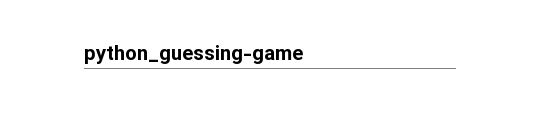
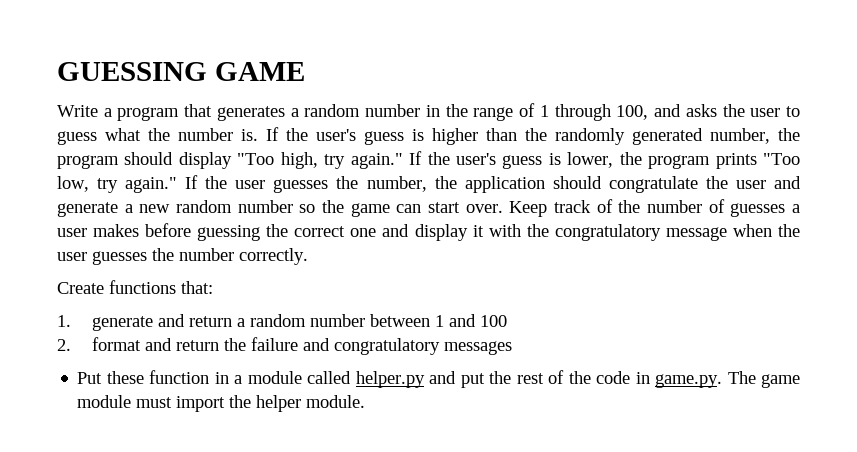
- python_guessing-game
+ GUESSING GAME
+ Write a program that generates a random number in the range of 1 through 100, and asks the user to guess what the number is. If the user's guess is higher than the randomly generated number, the program should display "Too high, try again." If the user's guess is lower, the program prints "Too low, try again." If the user guesses the number, the application should congratulate the user and generate a new random number so the game can start over. Keep track of the number of guesses a user makes before guessing the correct one and display it with the congratulatory message when the user guesses the number correctly.
+ Create functions that:
+ 1. generate and return a random number between 1 and 100
+ 2. format and return the failure and congratulatory messages
+ Put these function in a module called helper.py and put the rest of the code in game.py. The game module must import the helper module.

